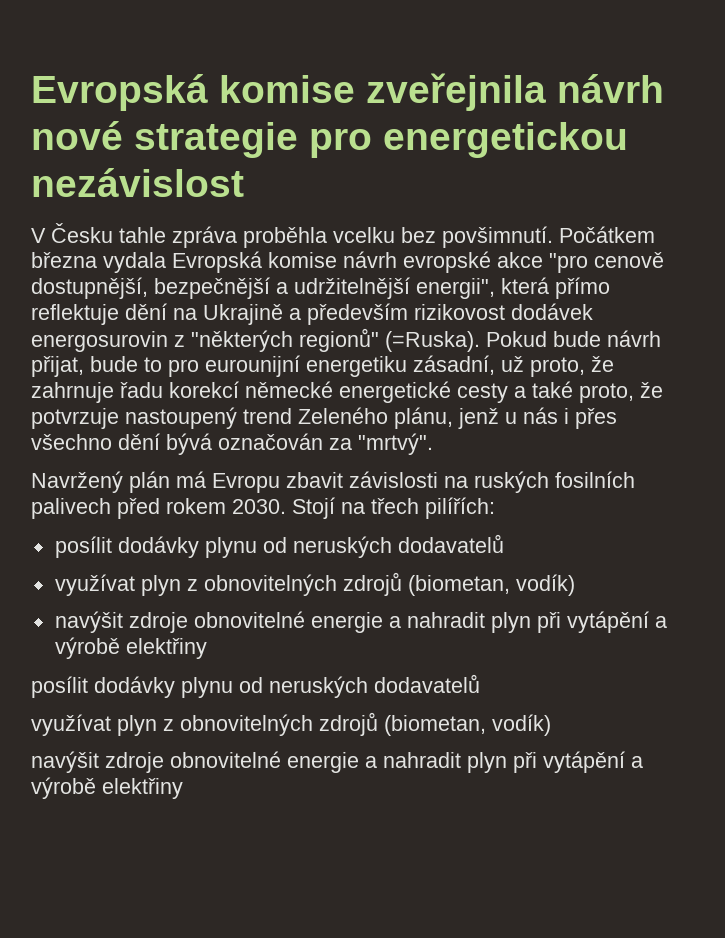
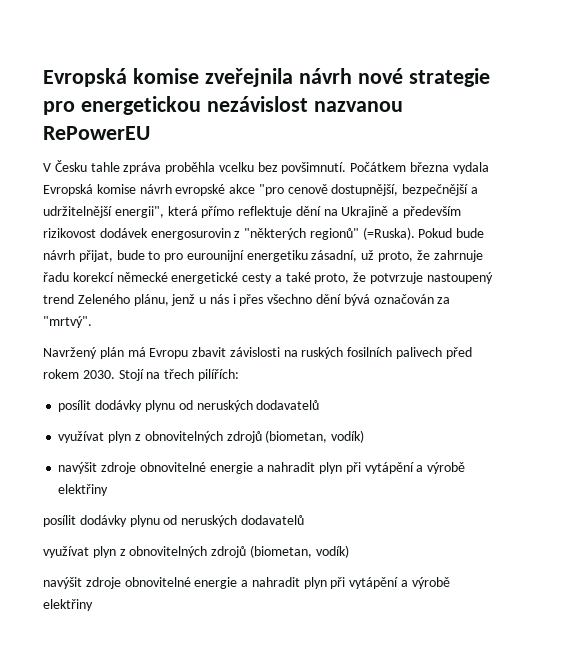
- Evropská komise zveřejnila návrh nové strategie pro energetickou nezávislost
+ Evropská komise zveřejnila návrh nové strategie pro energetickou nezávislost nazvanou RePowerEU

